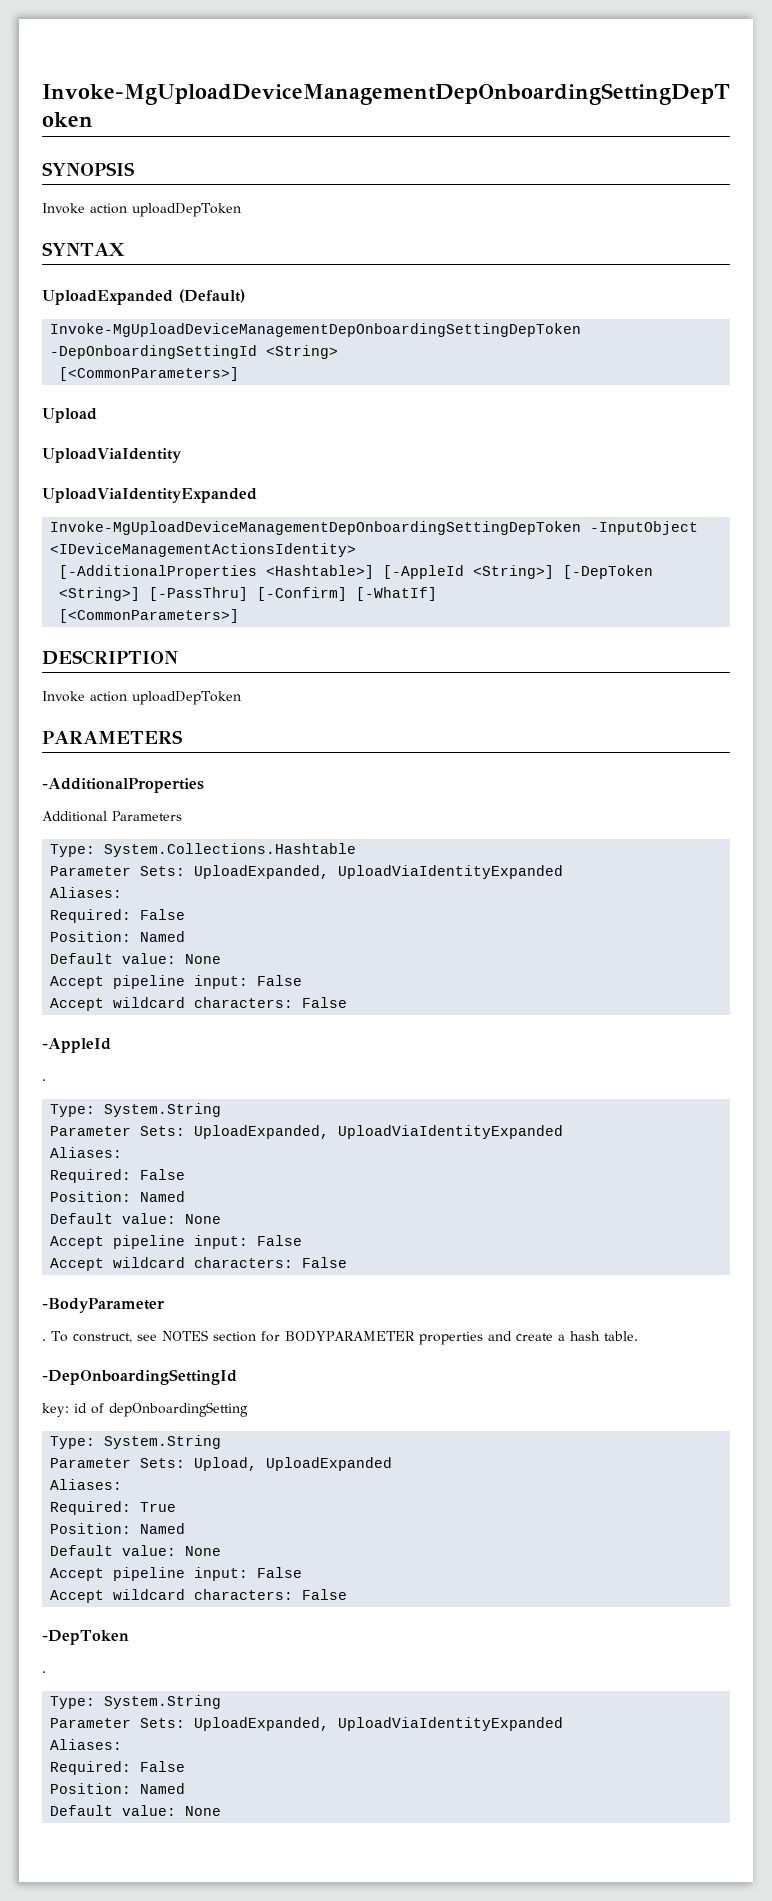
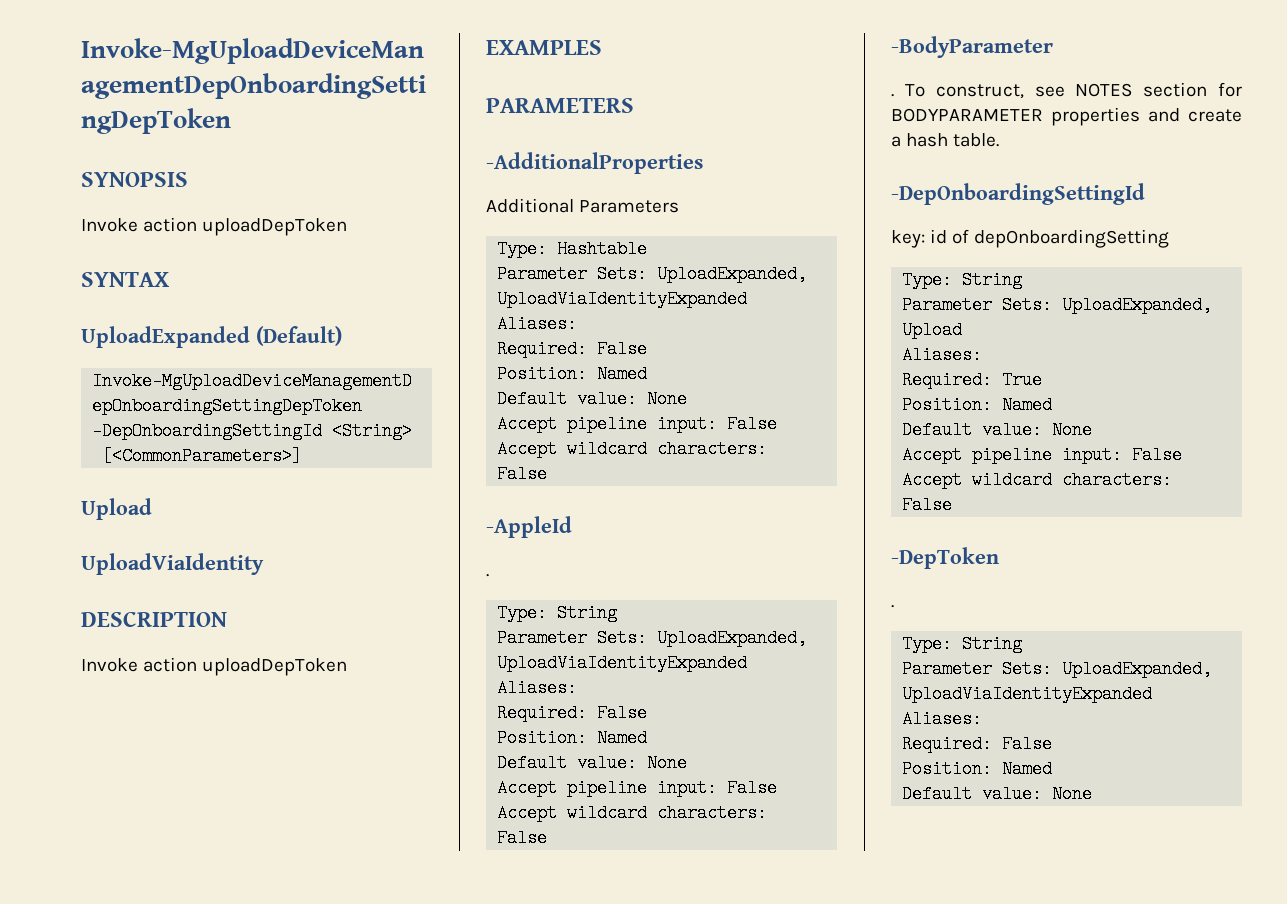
  UploadViaIdentity
- UploadViaIdentityExpanded
- Invoke-MgUploadDeviceManagementDepOnboardingSettingDepToken -InputObject <IDeviceManagementActionsIdentity>
- [-AdditionalProperties <Hashtable>] [-AppleId <String>] [-DepToken <String>] [-PassThru] [-Confirm] [-WhatIf]
- [<CommonParameters>]
+ EXAMPLES
- Type: System.Collections.Hashtable
+ Type: Hashtable
  -AppleId
  .
- Type: System.String
+ Type: String
  key: id of depOnboardingSetting
- Type: System.String
- Parameter Sets: Upload, UploadExpanded
+ Type: String
+ Parameter Sets: UploadExpanded, Upload
  -DepToken
  .
- Type: System.String
+ Type: String

